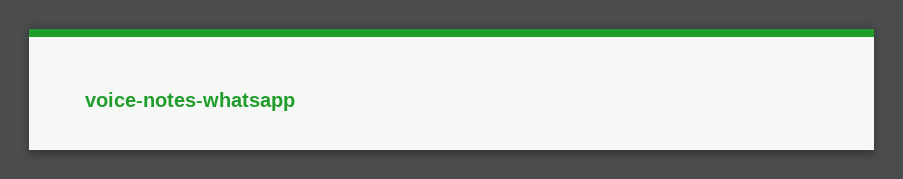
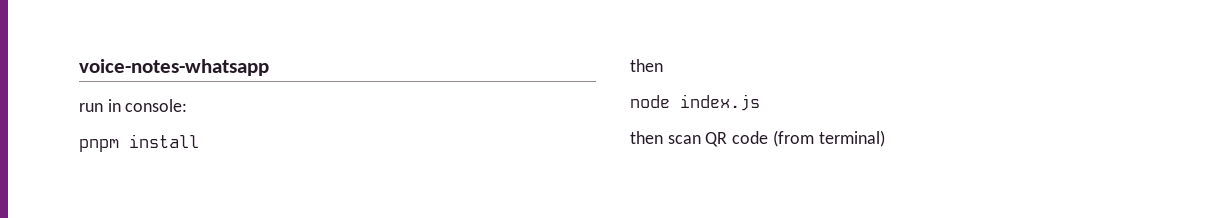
+ run in console:
+ pnpm install
+ then
+ node index.js
+ then scan QR code (from terminal)

